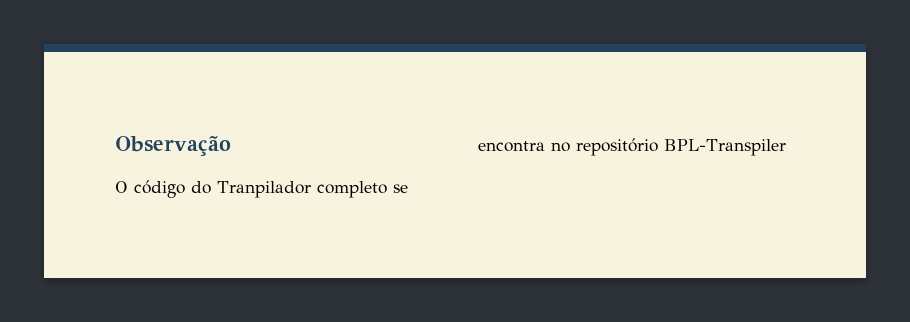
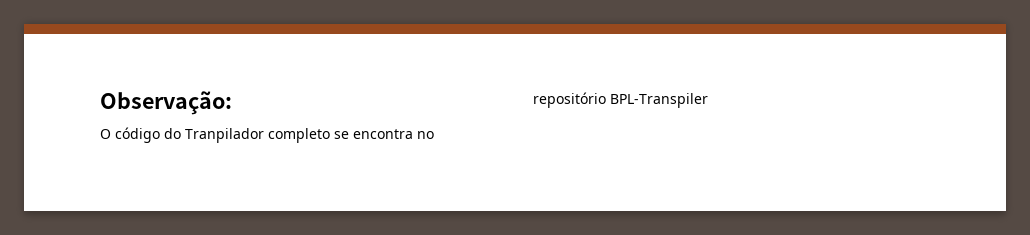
- Observação
+ Observação:

